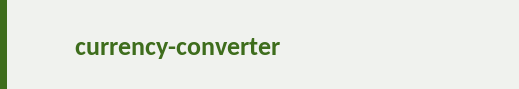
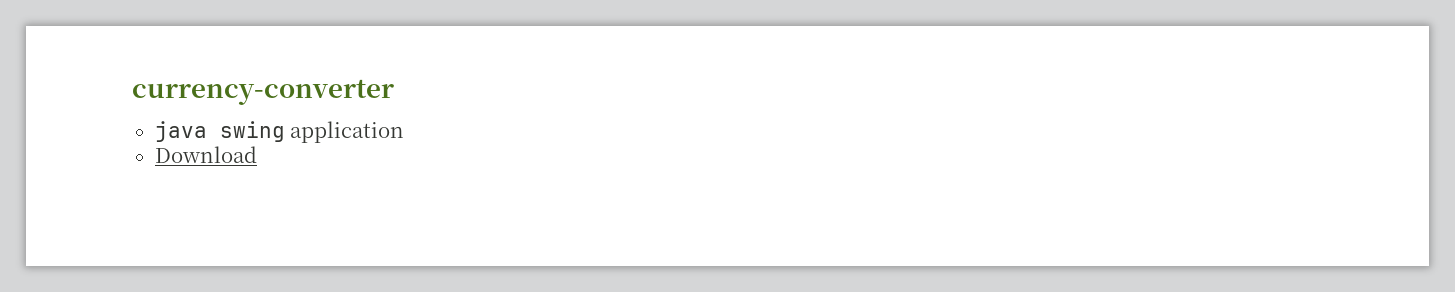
+ java swing application
+ Download

